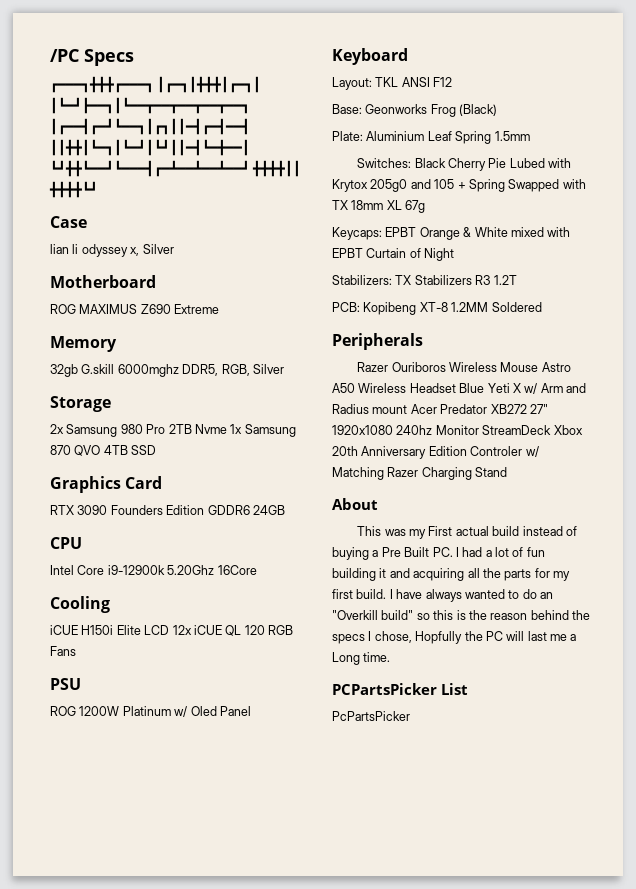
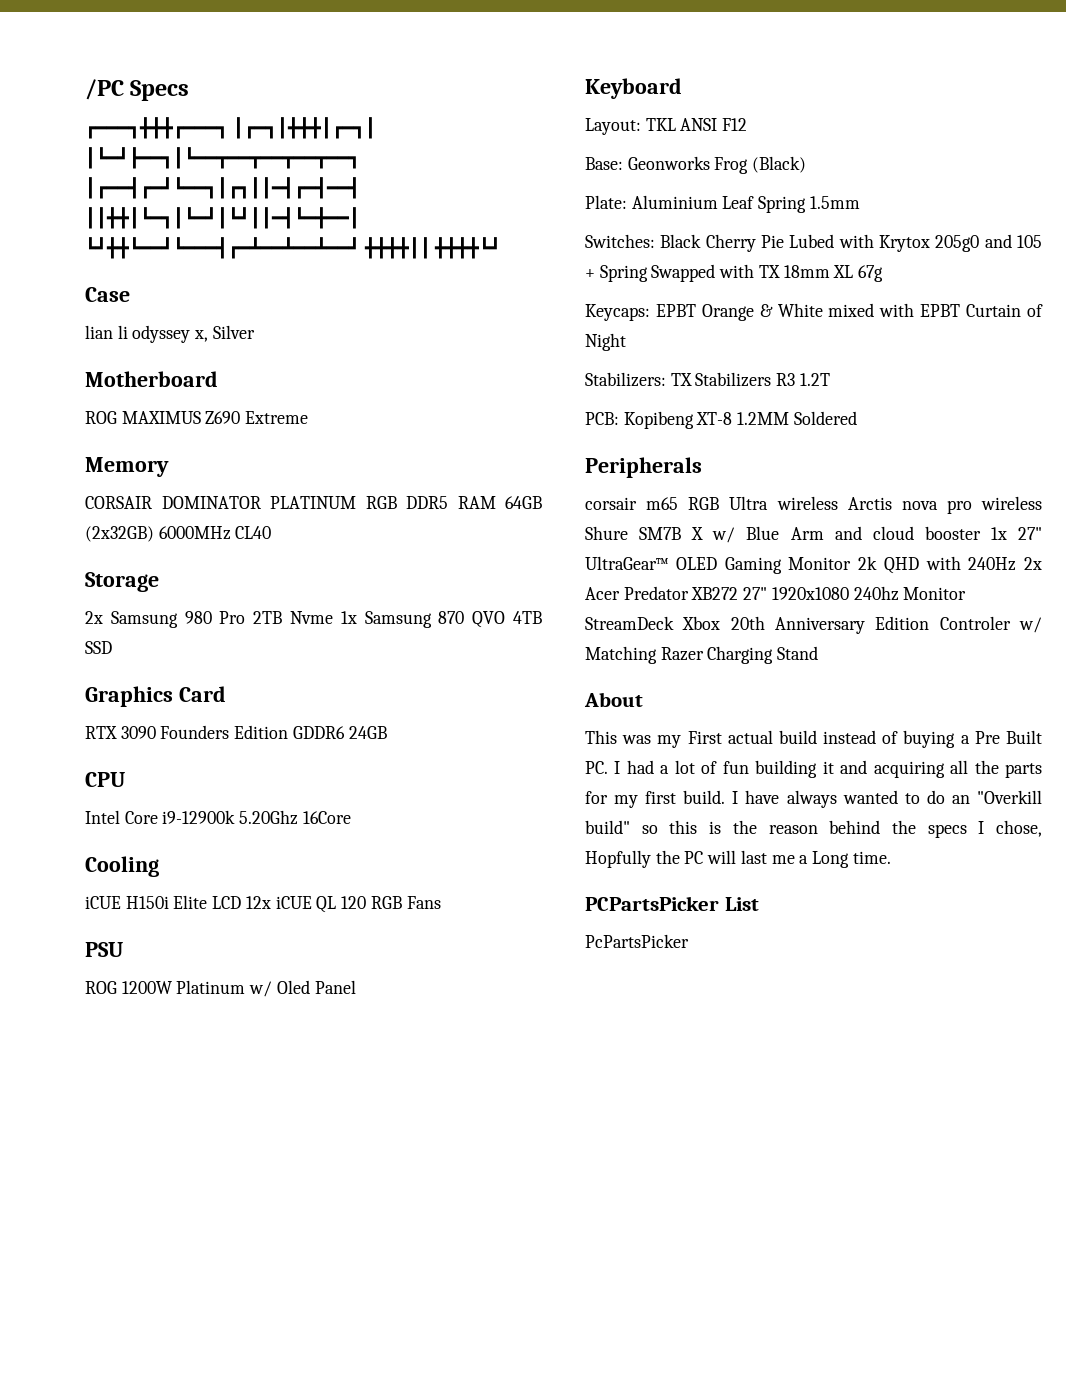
- 32gb G.skill 6000mghz DDR5, RGB, Silver
+ CORSAIR DOMINATOR PLATINUM RGB DDR5 RAM 64GB (2x32GB) 6000MHz CL40
- Razer Ouriboros Wireless Mouse Astro A50 Wireless Headset Blue Yeti X w/ Arm and Radius mount Acer Predator XB272 27" 1920x1080 240hz Monitor StreamDeck Xbox 20th Anniversary Edition Controler w/ Matching Razer Charging Stand
+ corsair m65 RGB Ultra wireless Arctis nova pro wireless Shure SM7B X w/ Blue Arm and cloud booster 1x 27" UltraGear™ OLED Gaming Monitor 2k QHD with 240Hz 2x Acer Predator XB272 27" 1920x1080 240hz Monitor StreamDeck Xbox 20th Anniversary Edition Controler w/ Matching Razer Charging Stand

